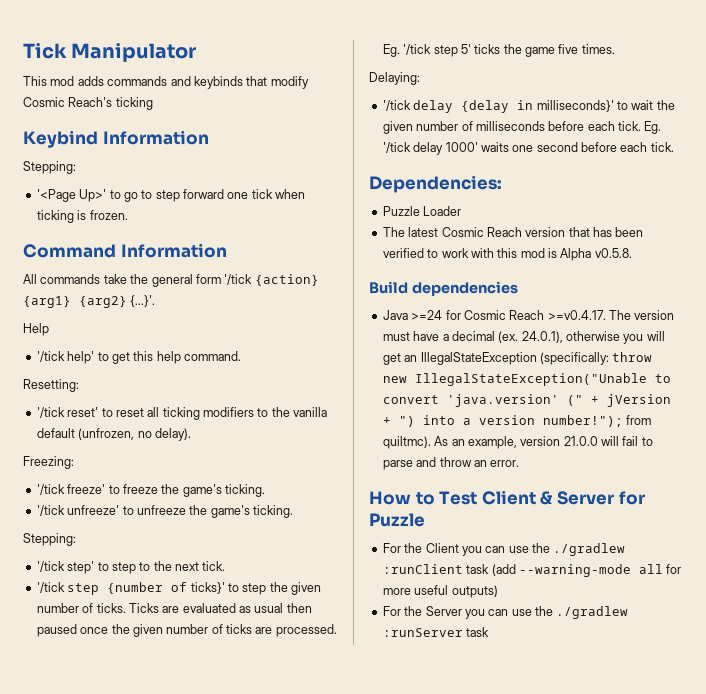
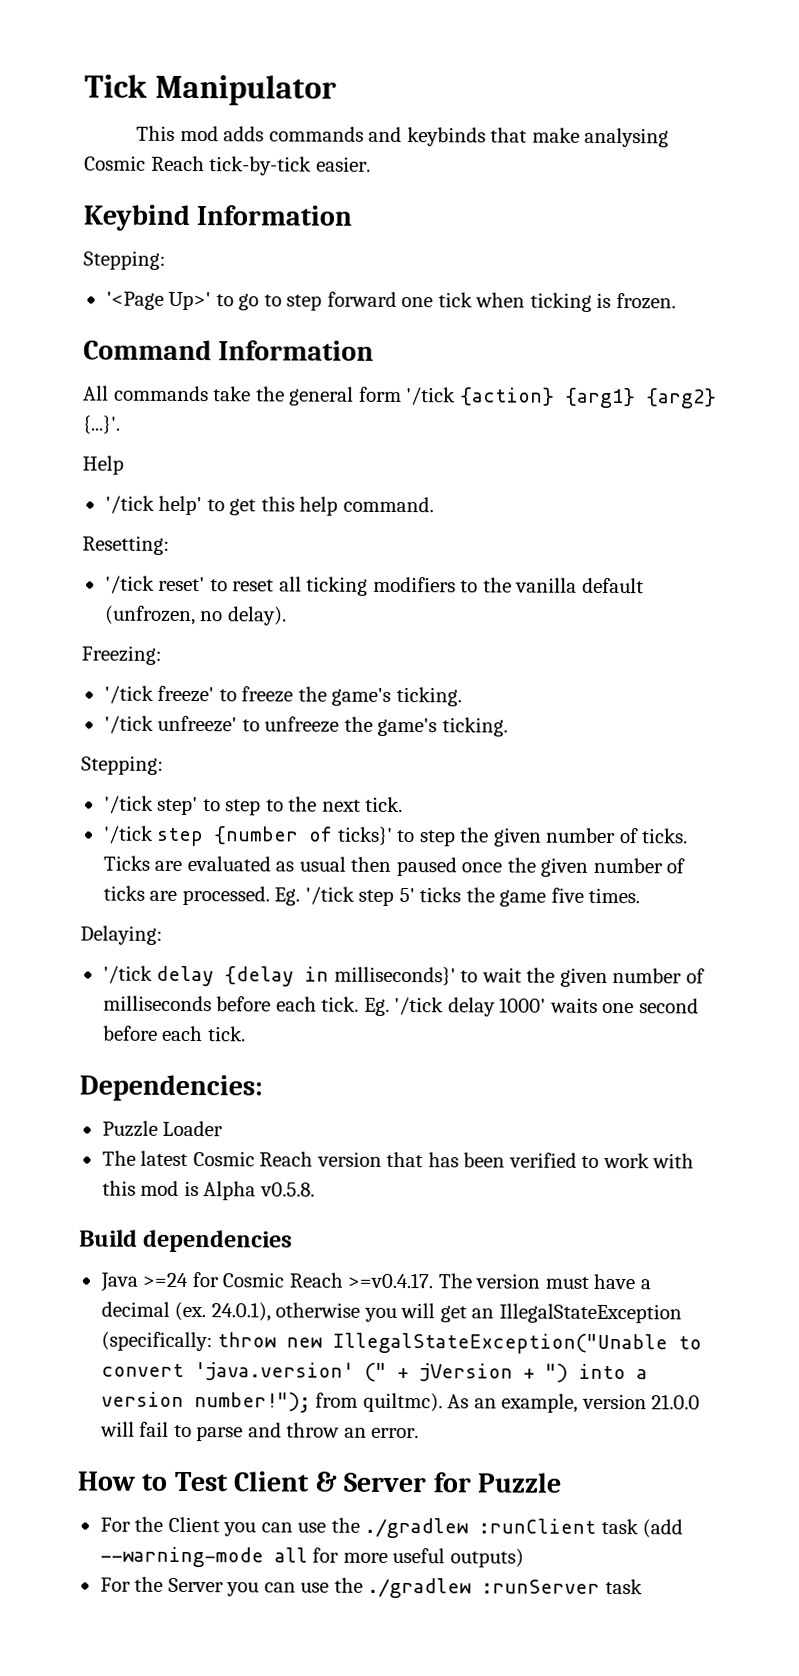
- This mod adds commands and keybinds that modify Cosmic Reach's ticking
+ This mod adds commands and keybinds that make analysing Cosmic Reach tick-by-tick easier.

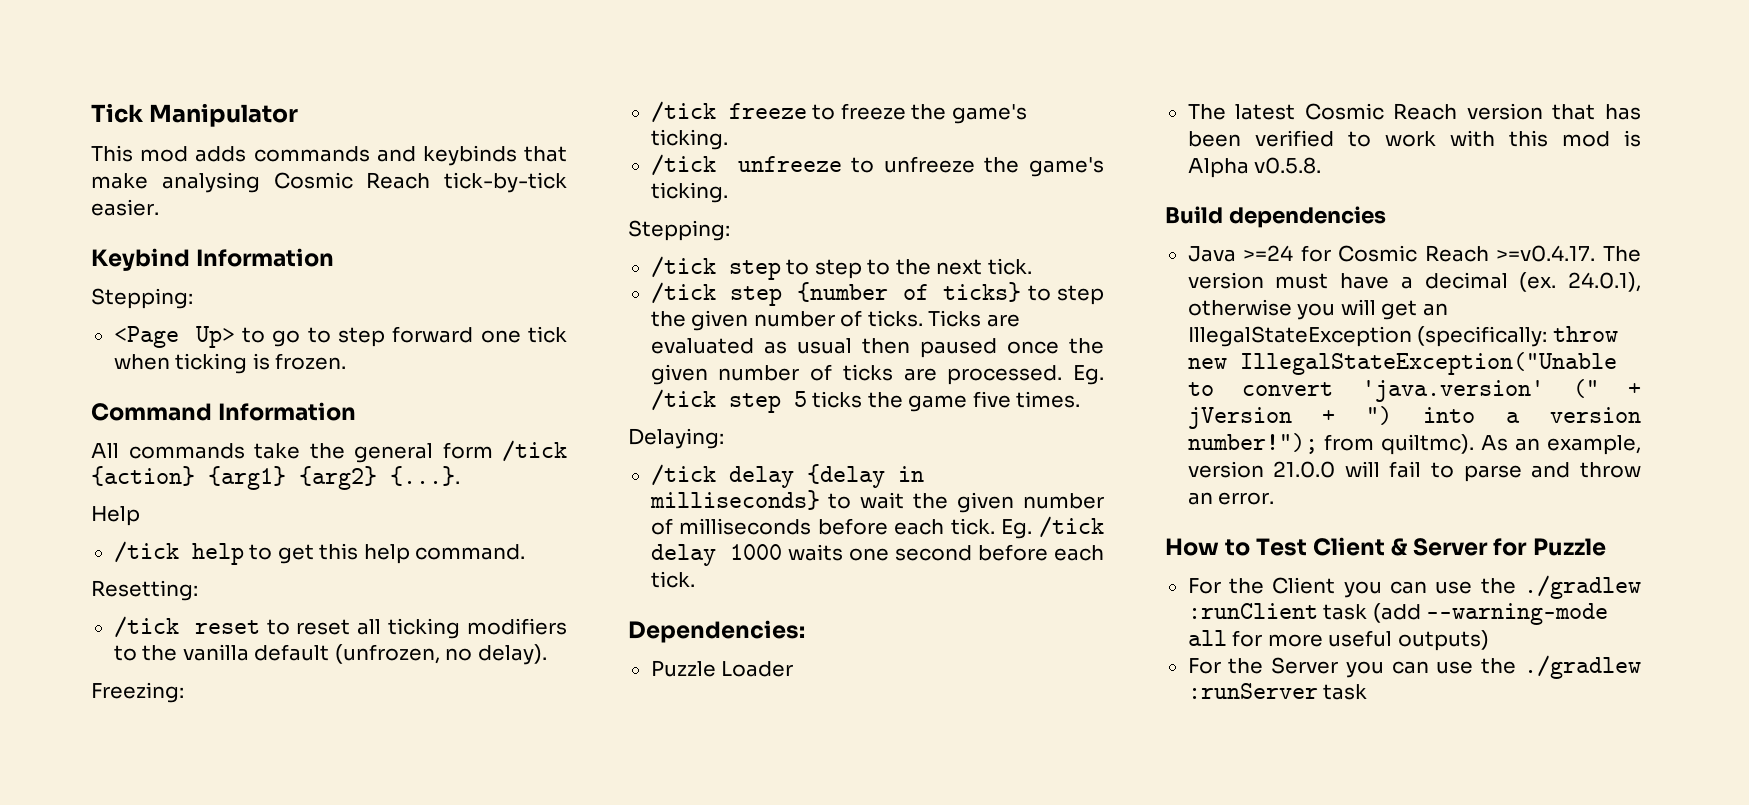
- '<Page Up>' to go to step forward one tick when ticking is frozen.
+ <Page Up> to go to step forward one tick when ticking is frozen.
- All commands take the general form '/tick {action} {arg1} {arg2} {...}'.
+ All commands take the general form /tick {action} {arg1} {arg2} {...}.
- '/tick help' to get this help command.
+ /tick help to get this help command.
- '/tick reset' to reset all ticking modifiers to the vanilla default (unfrozen, no delay).
+ /tick reset to reset all ticking modifiers to the vanilla default (unfrozen, no delay).
- '/tick freeze' to freeze the game's ticking.
+ /tick freeze to freeze the game's ticking.
- '/tick unfreeze' to unfreeze the game's ticking.
+ /tick unfreeze to unfreeze the game's ticking.
- '/tick step' to step to the next tick.
+ /tick step to step to the next tick.
- '/tick step {number of ticks}' to step the given number of ticks.
+ /tick step {number of ticks} to step the given number of ticks.
- Eg. '/tick step 5' ticks the game five times.
+ Eg. /tick step 5 ticks the game five times.
- '/tick delay {delay in milliseconds}' to wait the given number of milliseconds before each tick.
+ /tick delay {delay in milliseconds} to wait the given number of milliseconds before each tick.
- Eg. '/tick delay 1000' waits one second before each tick.
+ Eg. /tick delay 1000 waits one second before each tick.

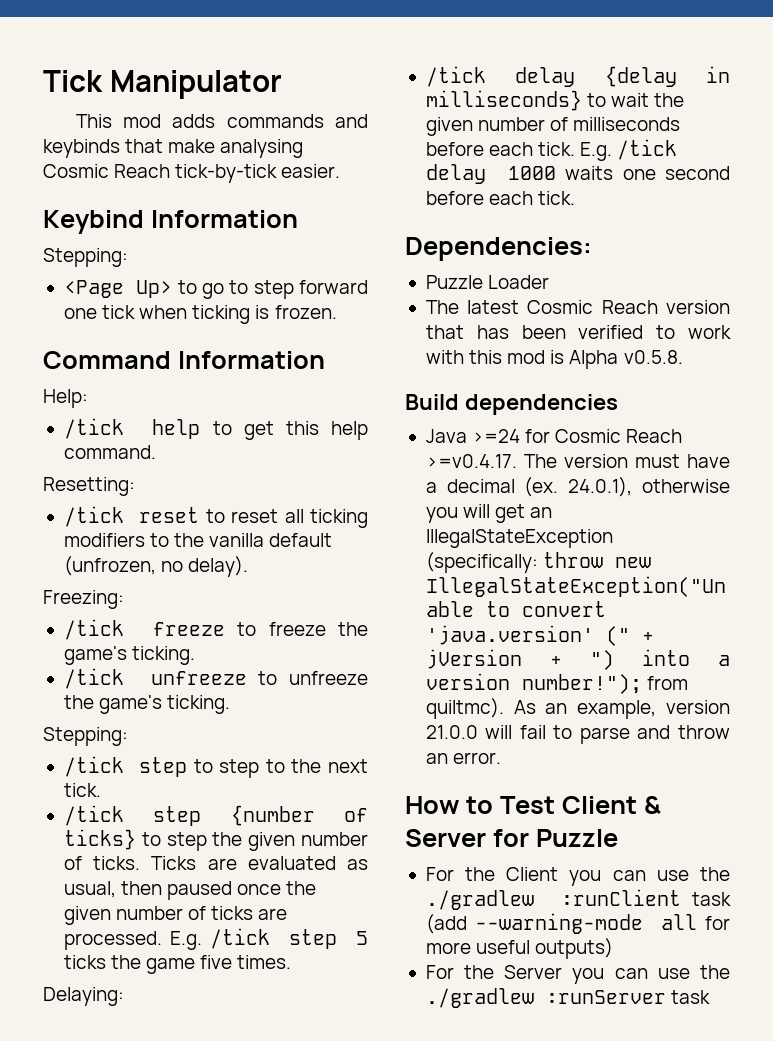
- All commands take the general form /tick {action} {arg1} {arg2} {...}.
- Help
+ Help:
- Ticks are evaluated as usual then paused once the given number of ticks are processed.
+ Ticks are evaluated as usual, then paused once the given number of ticks are processed.
- Eg. /tick step 5 ticks the game five times.
+ E.g. /tick step 5 ticks the game five times.
- Eg. /tick delay 1000 waits one second before each tick.
+ E.g. /tick delay 1000 waits one second before each tick.

